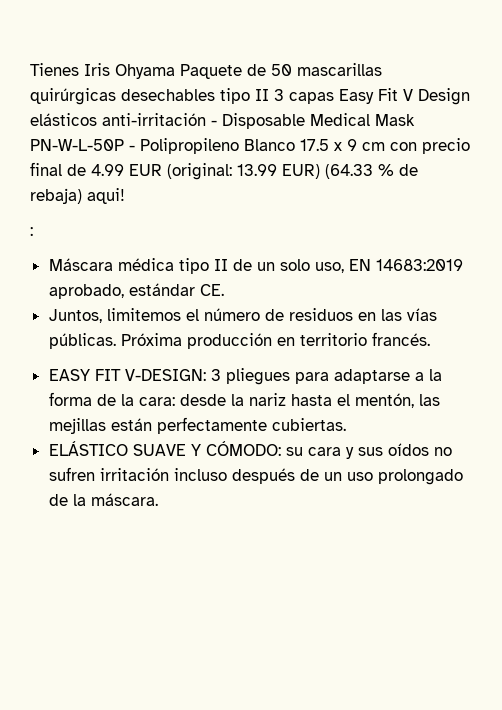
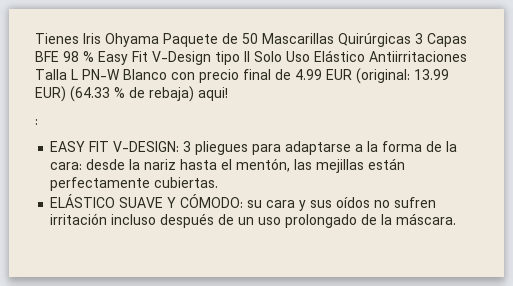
- Tienes Iris Ohyama Paquete de 50 mascarillas quirúrgicas desechables tipo II 3 capas Easy Fit V Design elásticos anti-irritación - Disposable Medical Mask PN-W-L-50P - Polipropileno Blanco 17.5 x 9 cm con precio final de 4.99 EUR (original: 13.99 EUR) (64.33 % de rebaja) aqui!
+ Tienes Iris Ohyama Paquete de 50 Mascarillas Quirúrgicas 3 Capas BFE 98 % Easy Fit V-Design tipo II Solo Uso Elástico Antiirritaciones Talla L PN-W Blanco con precio final de 4.99 EUR (original: 13.99 EUR) (64.33 % de rebaja) aqui!
- Máscara médica tipo II de un solo uso, EN 14683:2019 aprobado, estándar CE.
- Juntos, limitemos el número de residuos en las vías públicas. Próxima producción en territorio francés.

